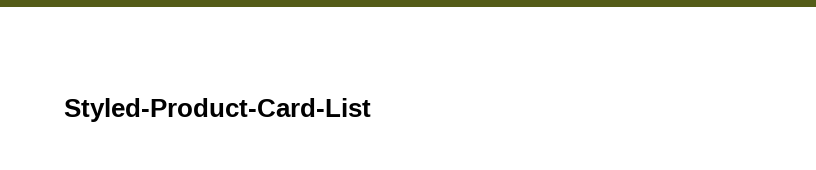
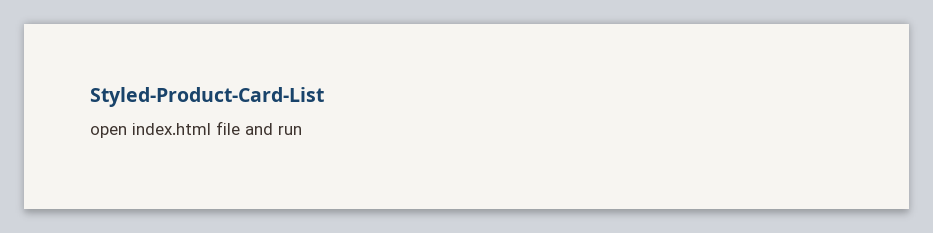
+ open index.html file and run

